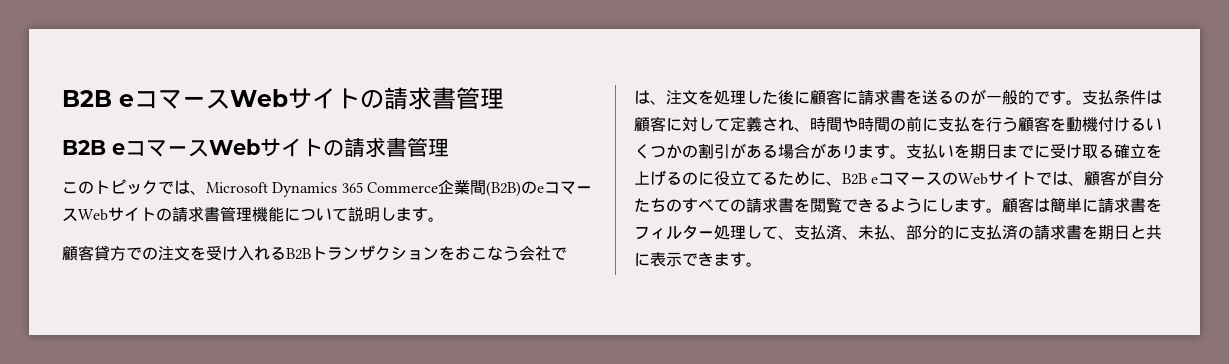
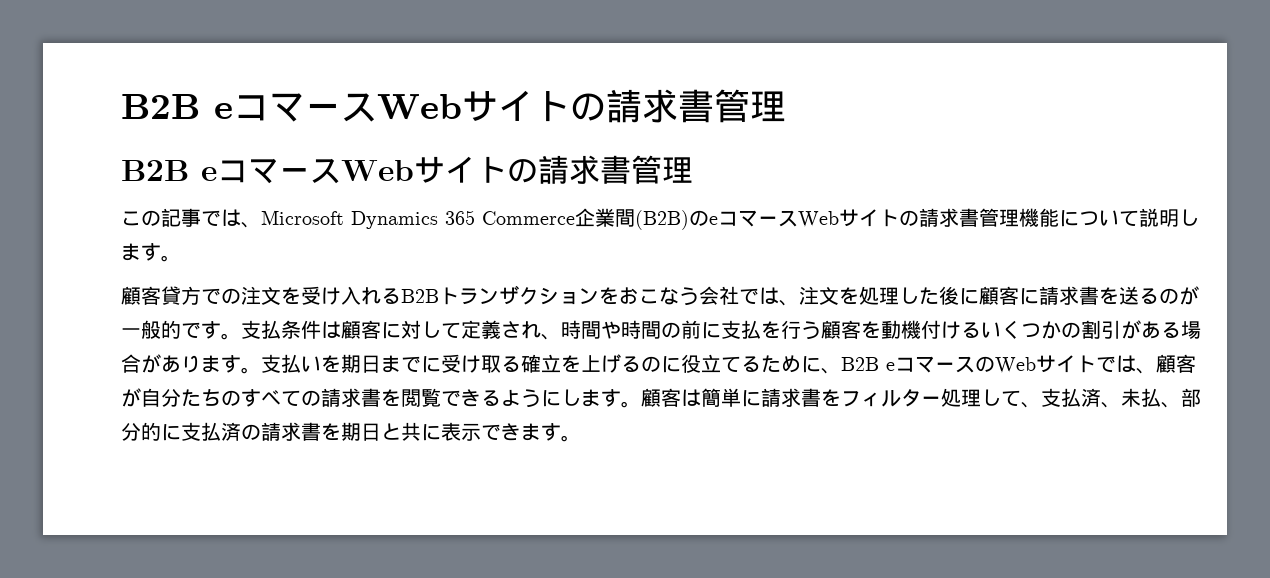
- このトピックでは、Microsoft Dynamics 365 Commerce企業間(B2B)のeコマースWebサイトの請求書管理機能について説明します。
+ この記事では、Microsoft Dynamics 365 Commerce企業間(B2B)のeコマースWebサイトの請求書管理機能について説明します。

